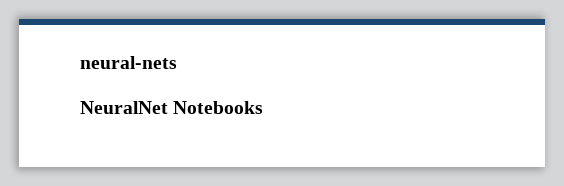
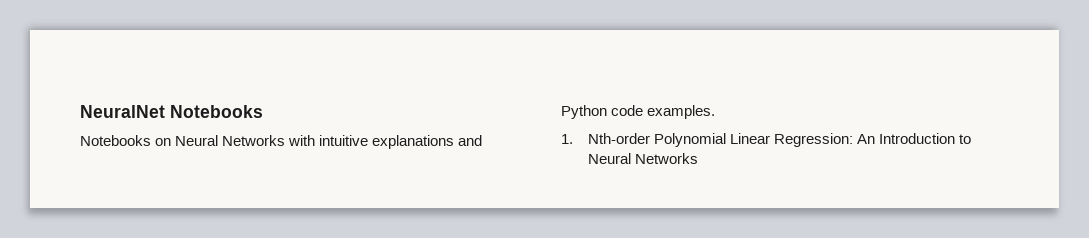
- neural-nets
+ Notebooks on Neural Networks with intuitive explanations and Python code examples.
+ 1. Nth-order Polynomial Linear Regression: An Introduction to Neural Networks

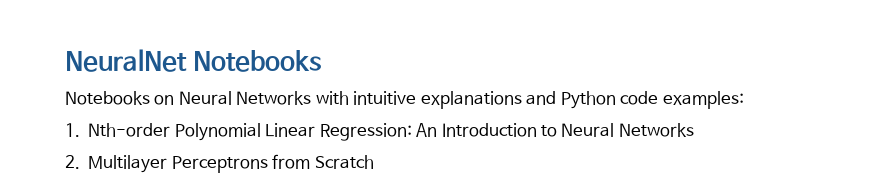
- Notebooks on Neural Networks with intuitive explanations and Python code examples.
+ Notebooks on Neural Networks with intuitive explanations and Python code examples:
+ 2. Multilayer Perceptrons from Scratch

